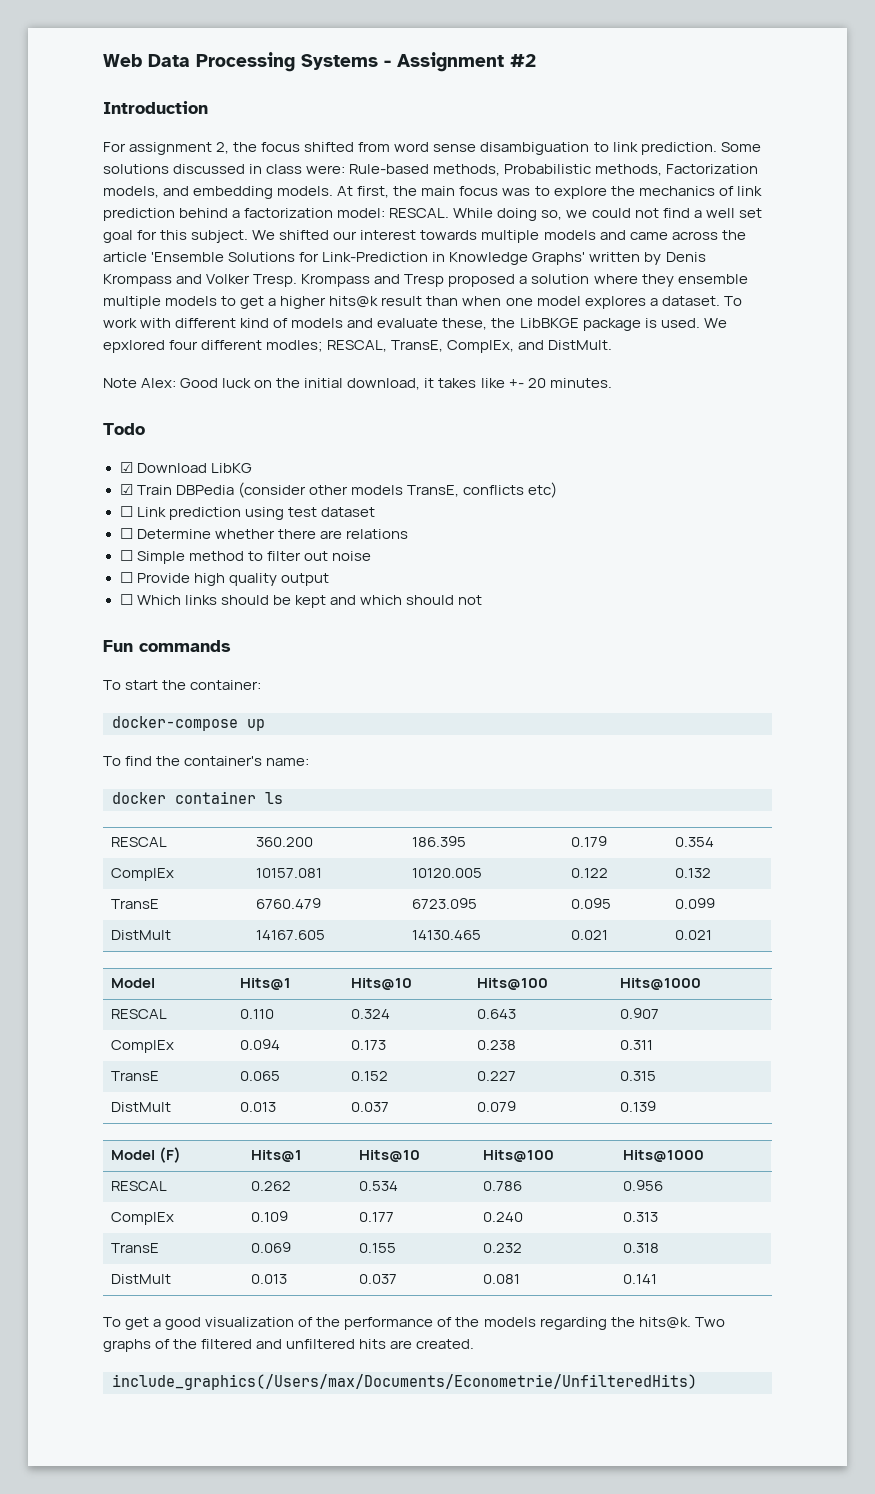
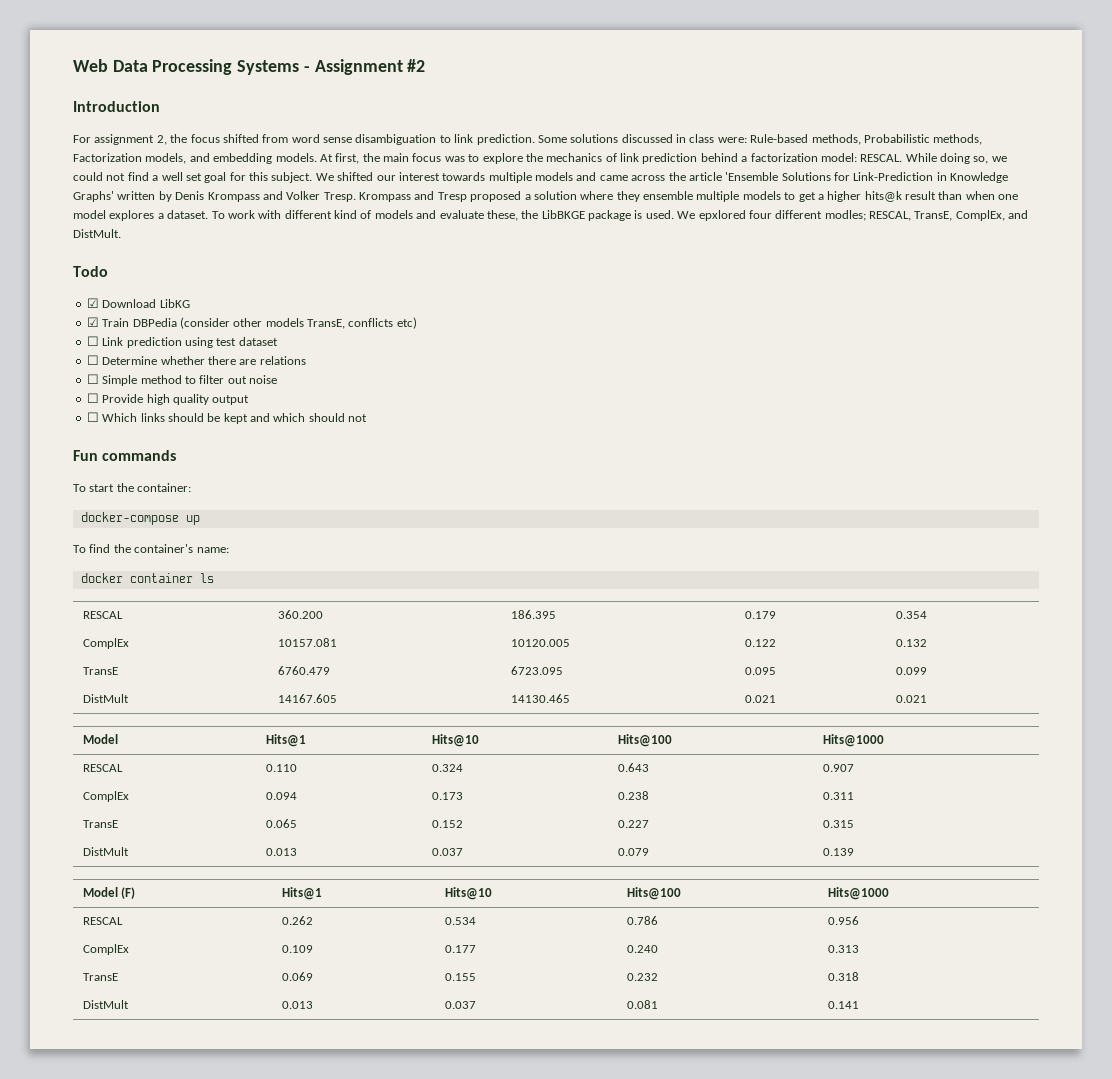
- Note Alex: Good luck on the initial download, it takes like +- 20 minutes.
- To get a good visualization of the performance of the models regarding the hits@k. Two graphs of the filtered and unfiltered hits are created.
- include_graphics(/Users/max/Documents/Econometrie/UnfilteredHits)

